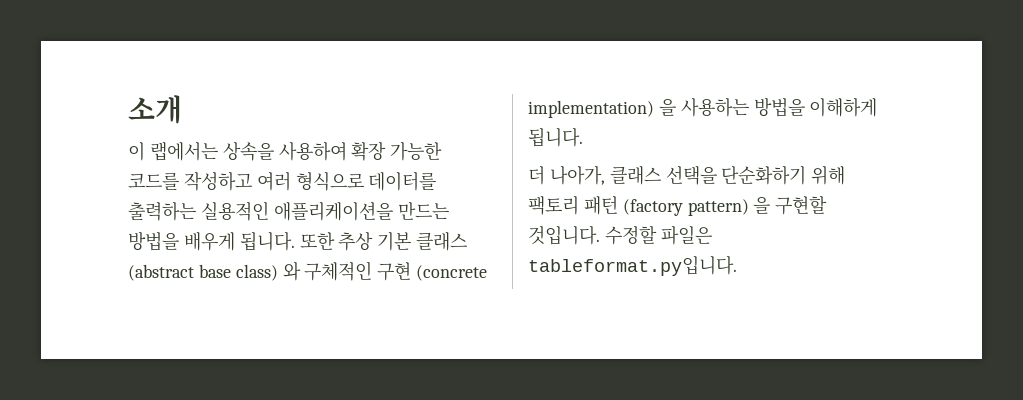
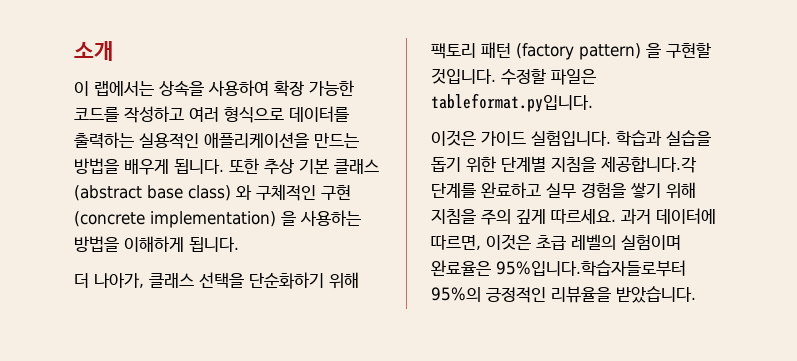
+ 이것은 가이드 실험입니다. 학습과 실습을 돕기 위한 단계별 지침을 제공합니다.각 단계를 완료하고 실무 경험을 쌓기 위해 지침을 주의 깊게 따르세요. 과거 데이터에 따르면, 이것은 초급 레벨의 실험이며 완료율은 95%입니다.학습자들로부터 95%의 긍정적인 리뷰율을 받았습니다.

